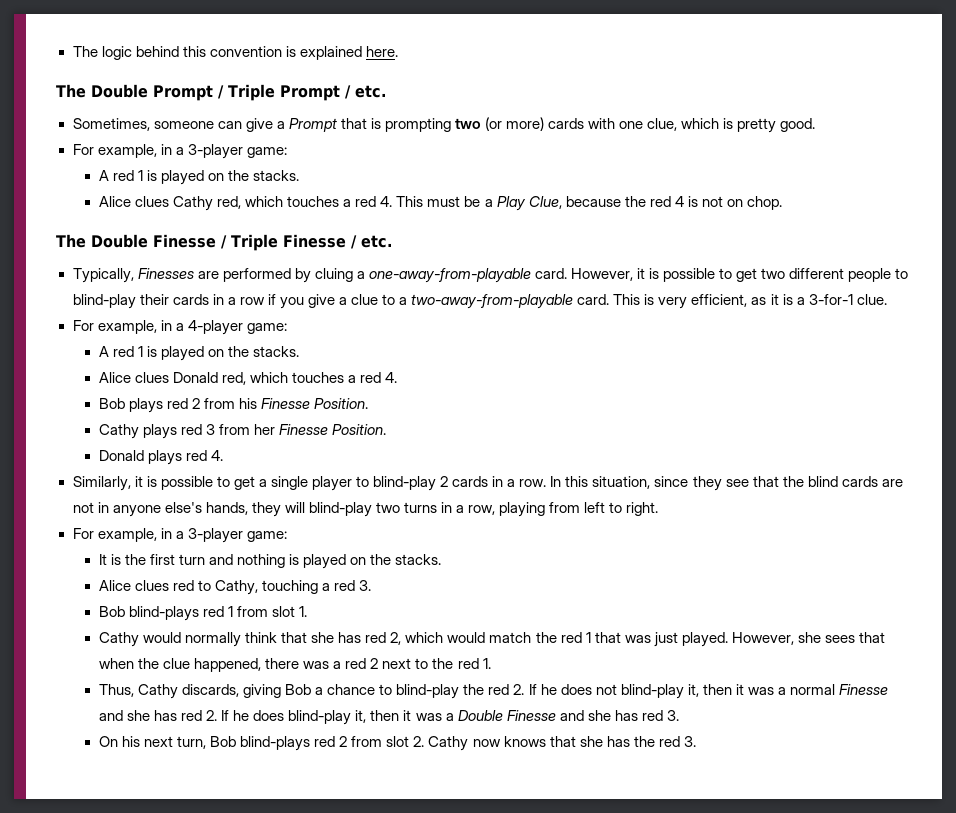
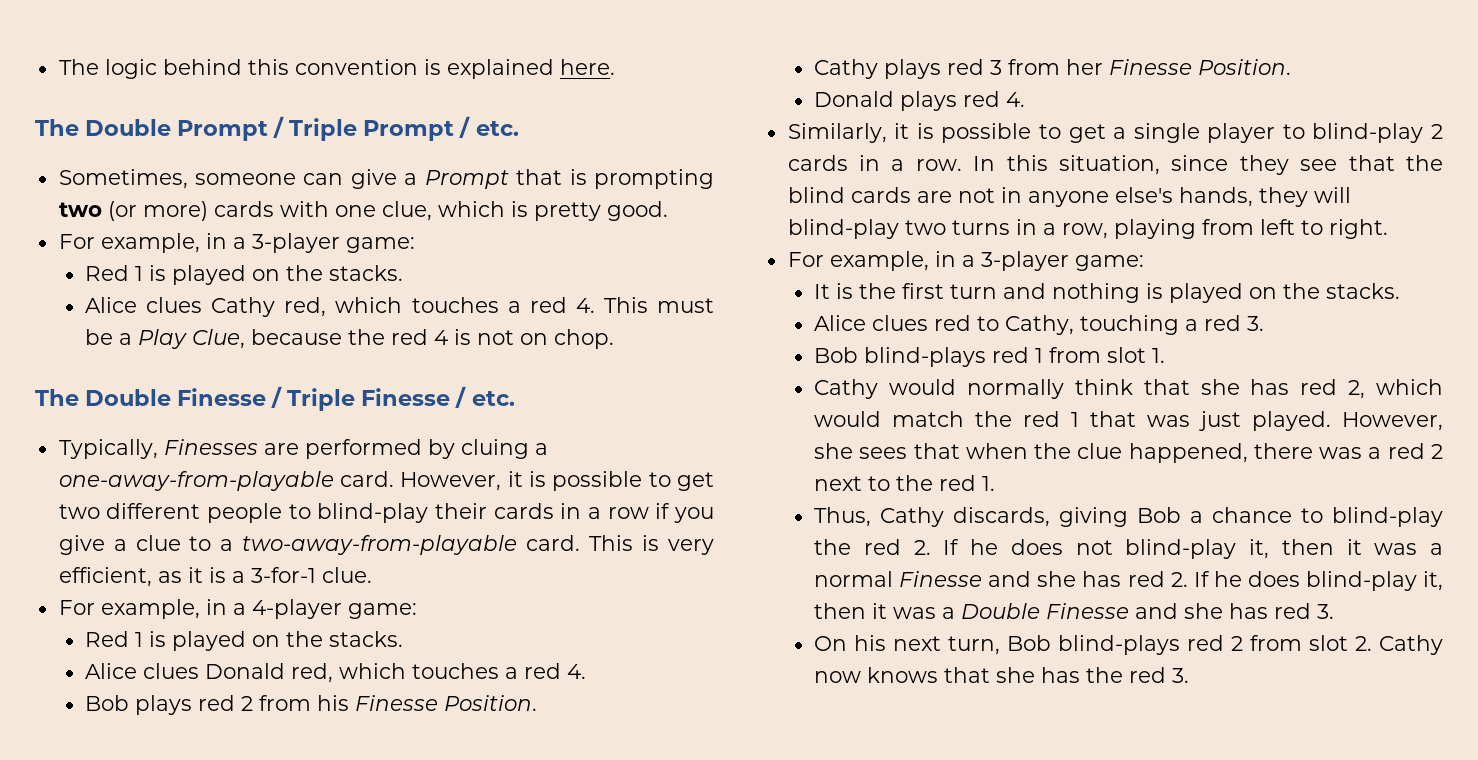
  Sometimes, someone can give a Prompt that is prompting two (or more) cards with one clue, which is pretty good.
  For example, in a 3-player game:
- A red 1 is played on the stacks.
+ Red 1 is played on the stacks.
  For example, in a 4-player game:
- A red 1 is played on the stacks.
+ Red 1 is played on the stacks.

